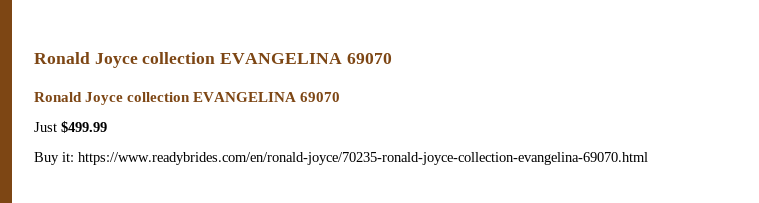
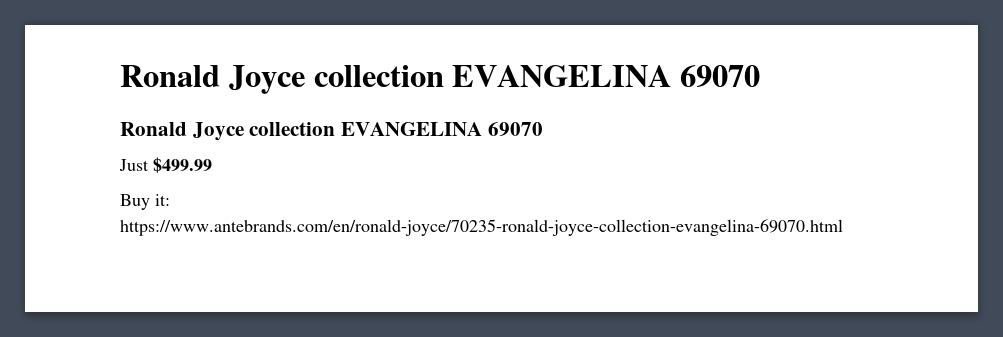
- Buy it: https://www.readybrides.com/en/ronald-joyce/70235-ronald-joyce-collection-evangelina-69070.html
+ Buy it: https://www.antebrands.com/en/ronald-joyce/70235-ronald-joyce-collection-evangelina-69070.html

